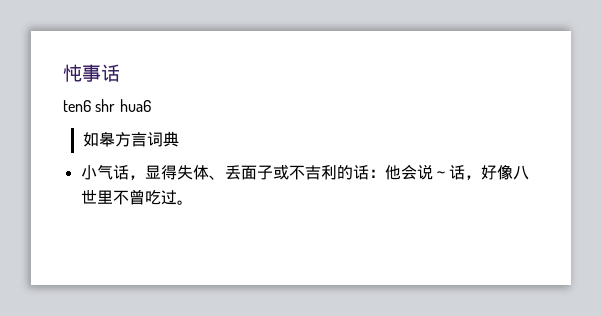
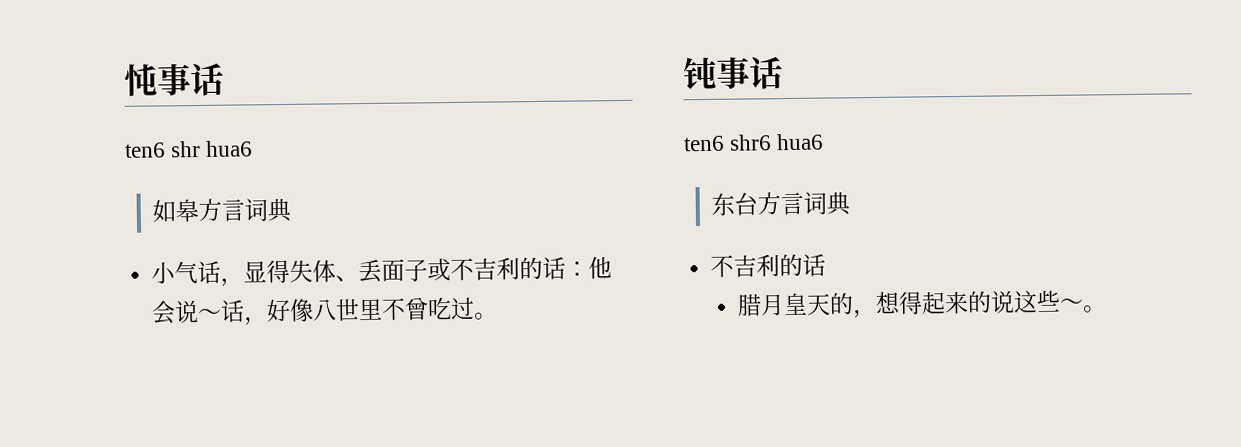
+ 钝事话
+ ten6 shr6 hua6
+ 东台方言词典
+ 不吉利的话
+ 腊月皇天的，想得起来的说这些～。

